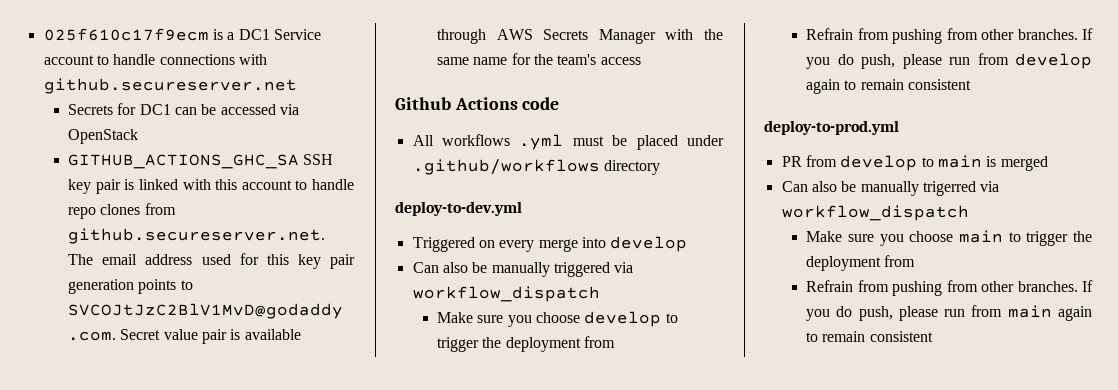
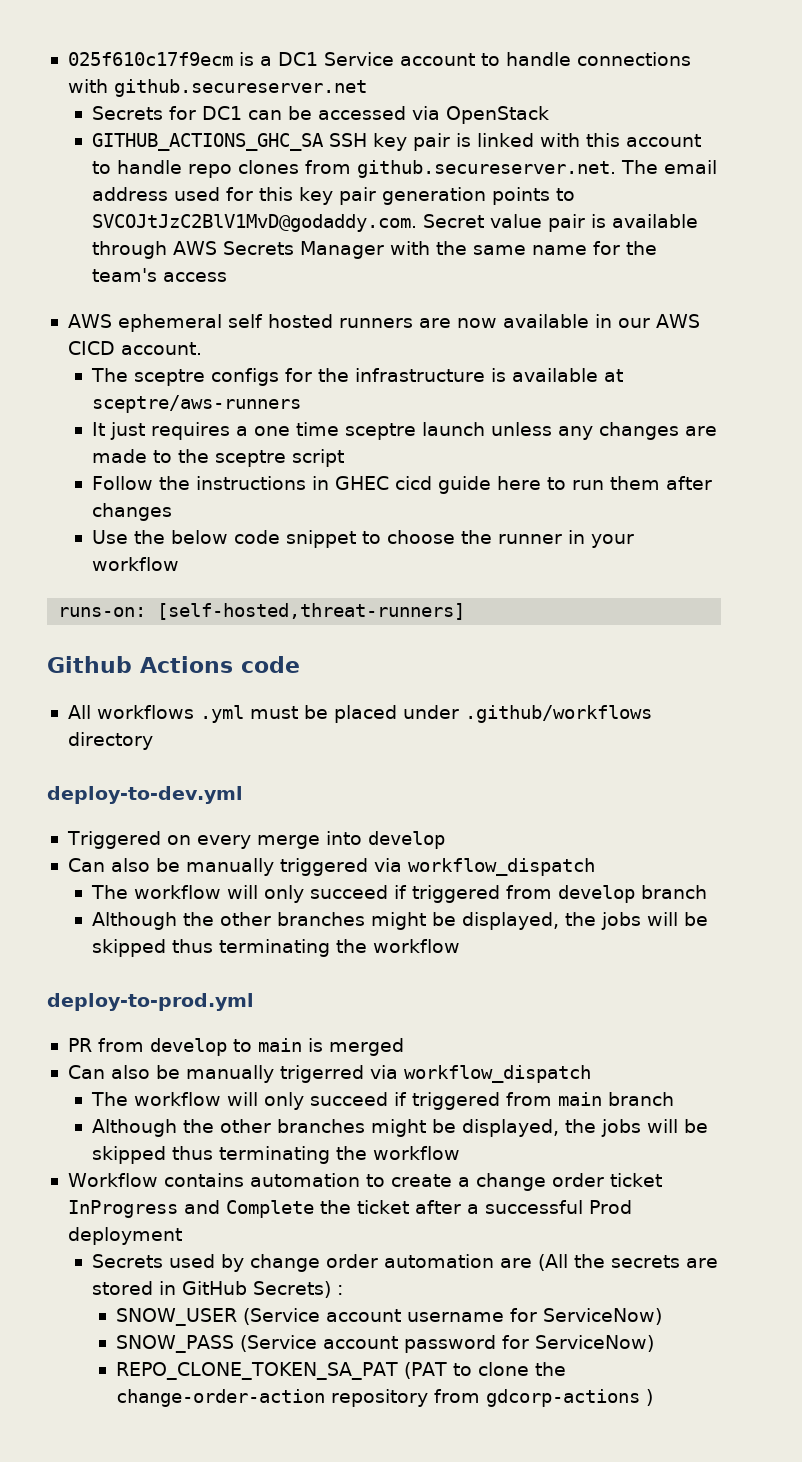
+ AWS ephemeral self hosted runners are now available in our AWS CICD account.
+ The sceptre configs for the infrastructure is available at sceptre/aws-runners
+ It just requires a one time sceptre launch unless any changes are made to the sceptre script
+ Follow the instructions in GHEC cicd guide here to run them after changes
+ Use the below code snippet to choose the runner in your workflow
+ runs-on: [self-hosted,threat-runners]
- Make sure you choose develop to trigger the deployment from
- Refrain from pushing from other branches. If you do push, please run from develop again to remain consistent
+ The workflow will only succeed if triggered from develop branch
+ Although the other branches might be displayed, the jobs will be skipped thus terminating the workflow
- Make sure you choose main to trigger the deployment from
- Refrain from pushing from other branches. If you do push, please run from main again to remain consistent
+ The workflow will only succeed if triggered from main branch
+ Although the other branches might be displayed, the jobs will be skipped thus terminating the workflow
+ Workflow contains automation to create a change order ticket InProgress and Complete the ticket after a successful Prod deployment
+ Secrets used by change order automation are (All the secrets are stored in GitHub Secrets) :
+ SNOW_USER (Service account username for ServiceNow)
+ SNOW_PASS (Service account password for ServiceNow)
+ REPO_CLONE_TOKEN_SA_PAT (PAT to clone the change-order-action repository from gdcorp-actions )

